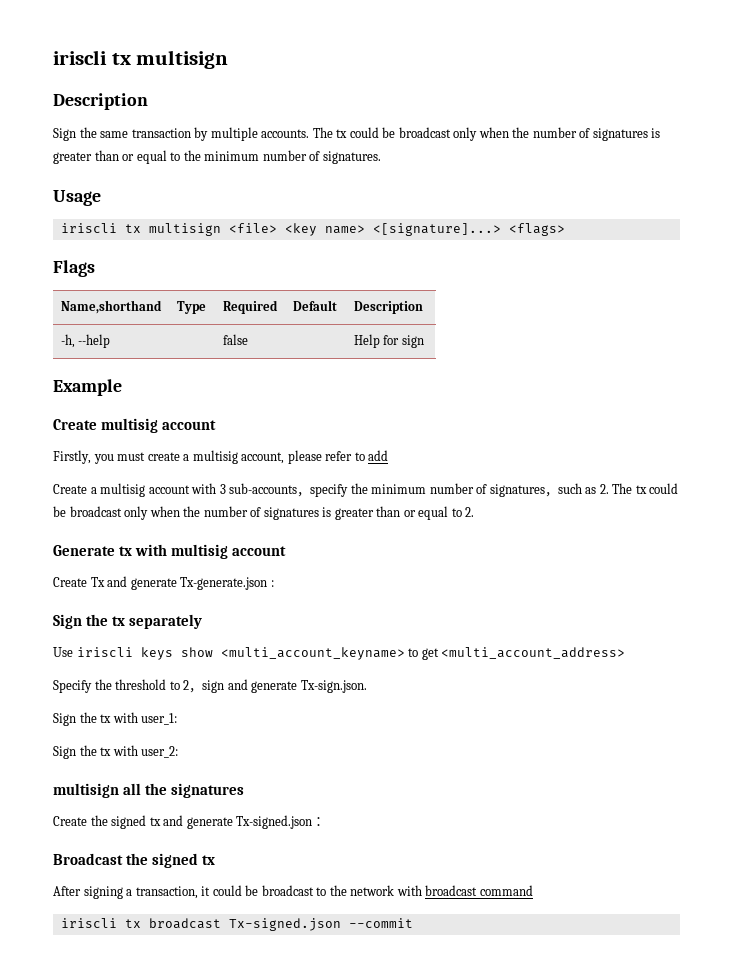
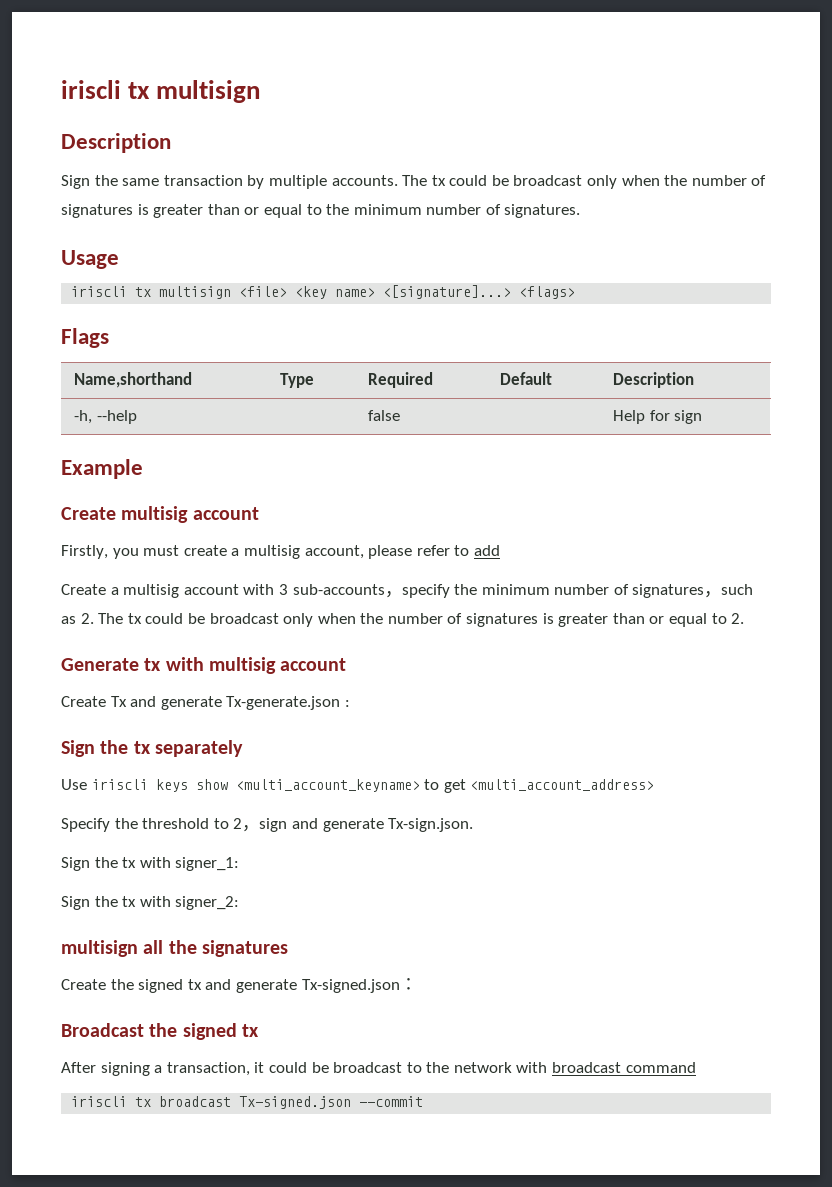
- Sign the tx with user_1:
- Sign the tx with user_2:
+ Sign the tx with signer_1:
+ Sign the tx with signer_2:

